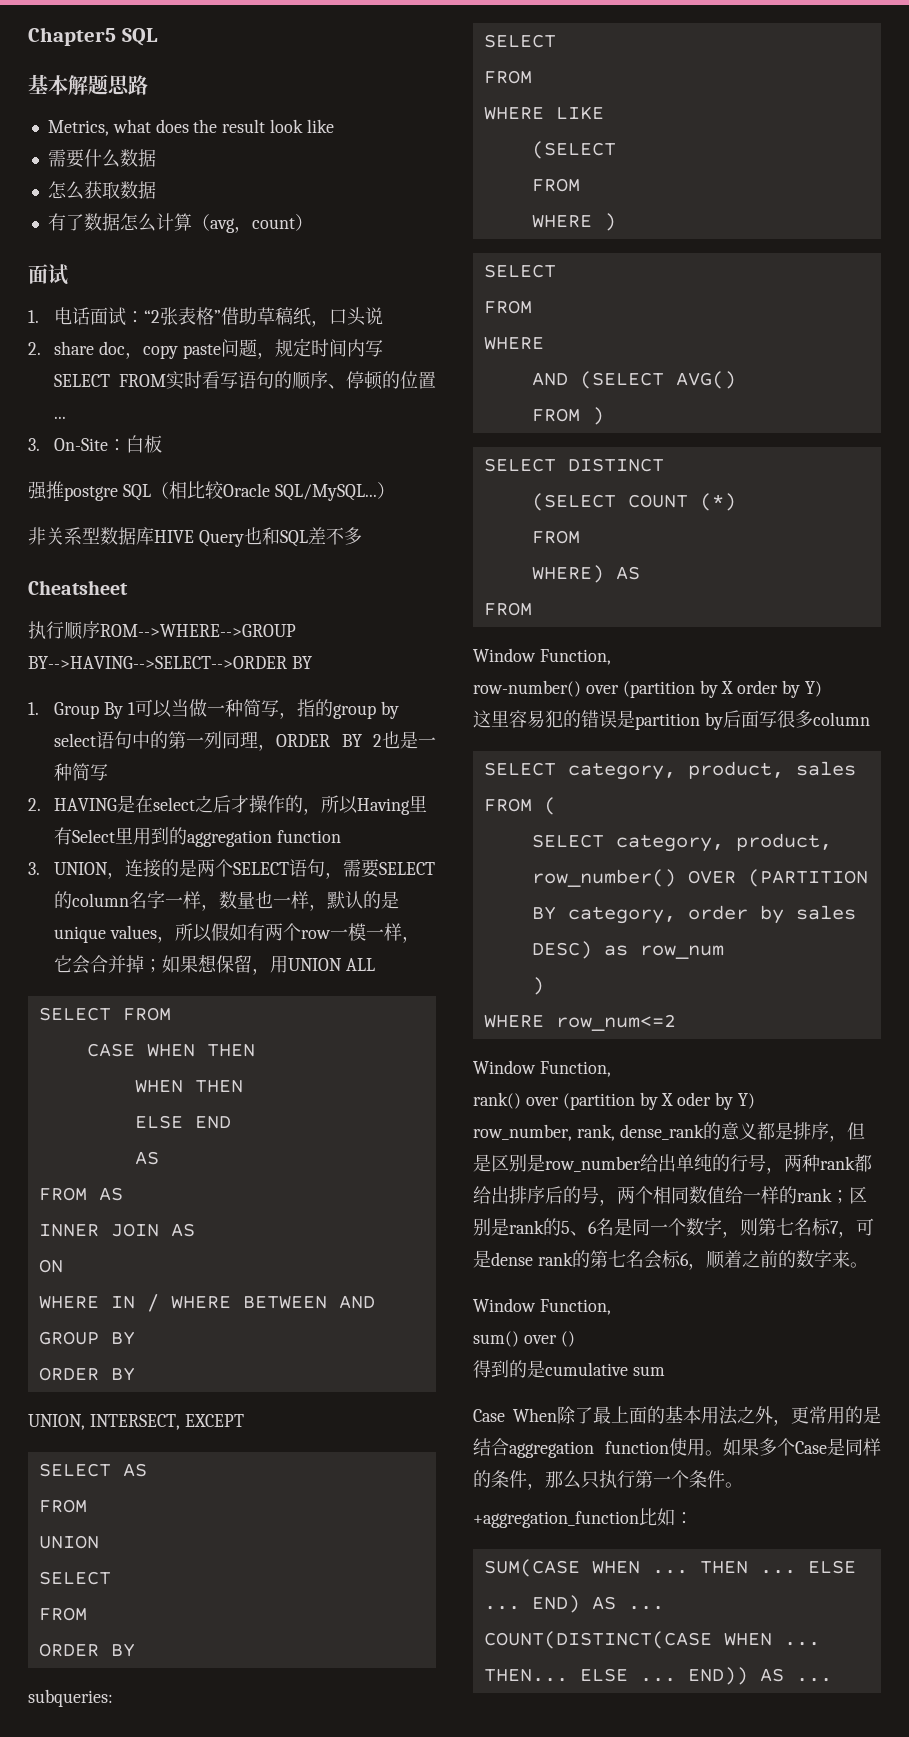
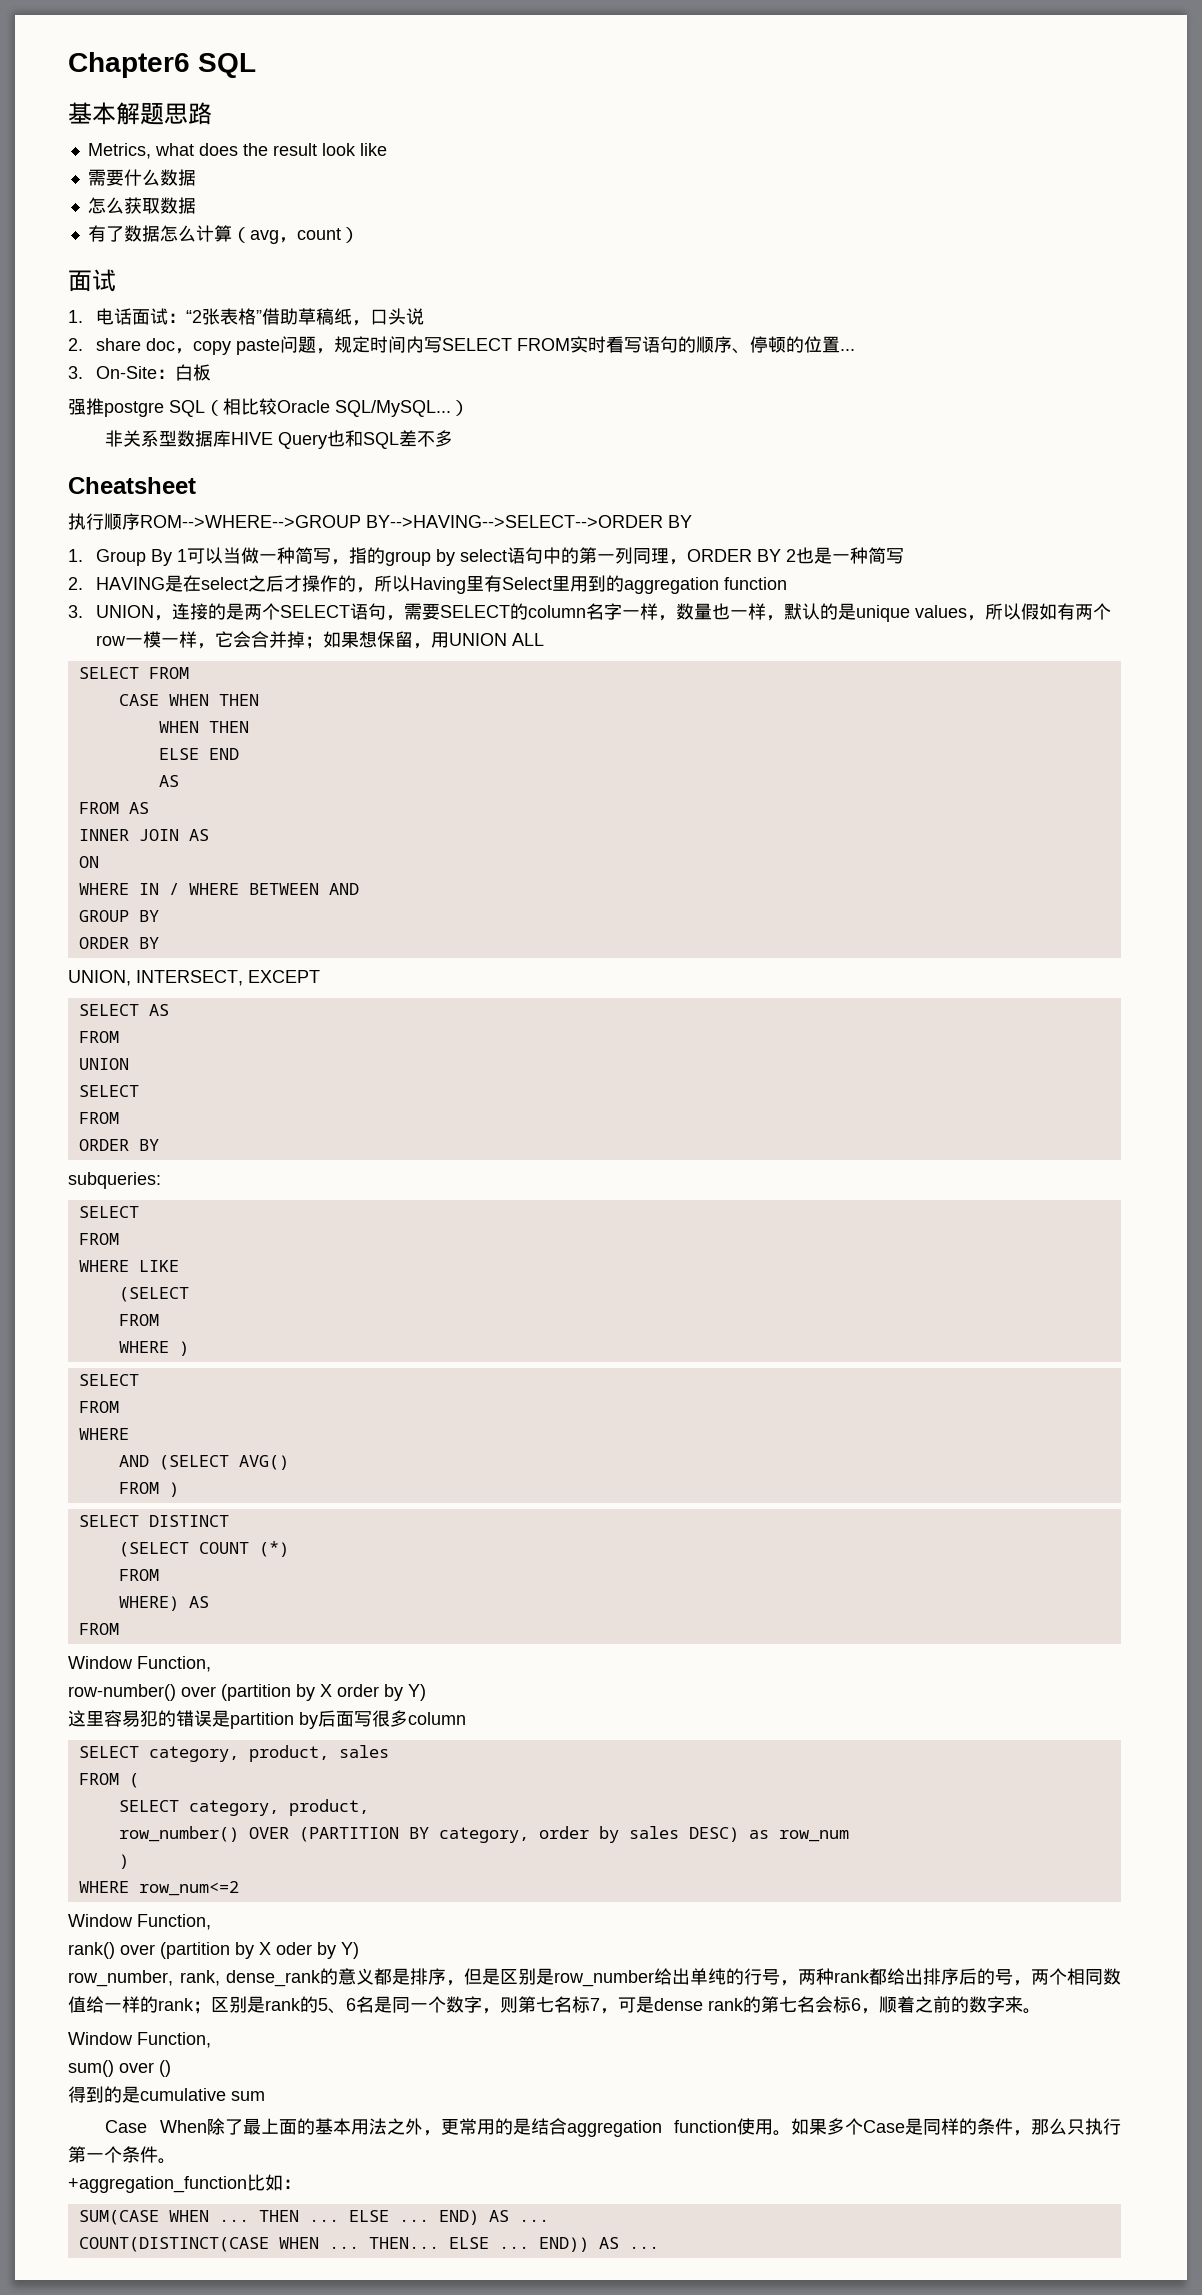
- Chapter5 SQL
+ Chapter6 SQL

